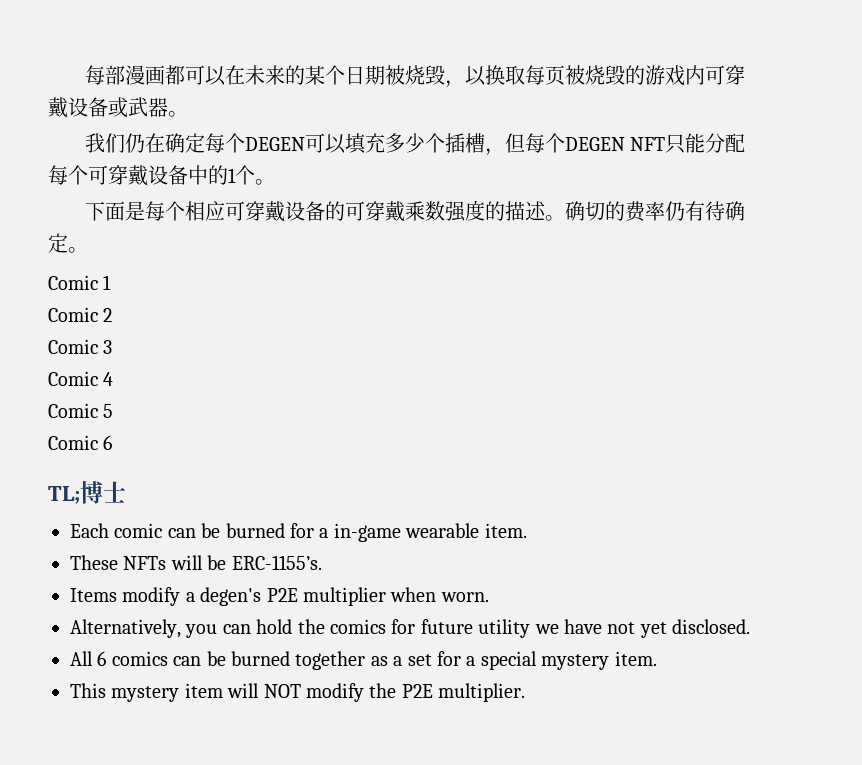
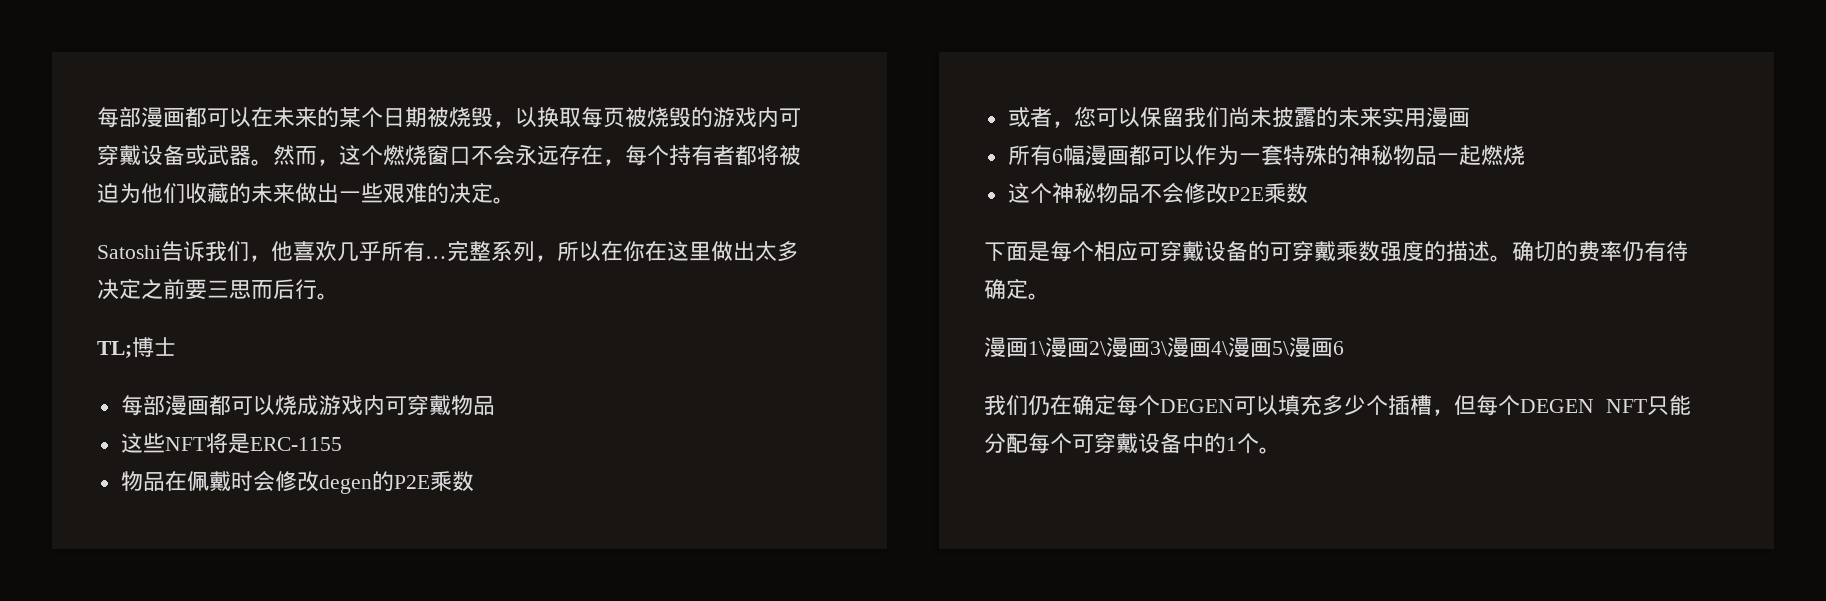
+ 然而，这个燃烧窗口不会永远存在，每个持有者都将被迫为他们收藏的未来做出一些艰难的决定。
+ Satoshi告诉我们，他喜欢几乎所有…完整系列，所以在你在这里做出太多决定之前要三思而后行。
+ TL;博士
+ 每部漫画都可以烧成游戏内可穿戴物品
+ 这些NFT将是ERC-1155
+ 物品在佩戴时会修改degen的P2E乘数
+ 或者，您可以保留我们尚未披露的未来实用漫画
+ 所有6幅漫画都可以作为一套特殊的神秘物品一起燃烧
+ 这个神秘物品不会修改P2E乘数
+ 下面是每个相应可穿戴设备的可穿戴乘数强度的描述。确切的费率仍有待确定。
+ 漫画1\漫画2\漫画3\漫画4\漫画5\漫画6
- 下面是每个相应可穿戴设备的可穿戴乘数强度的描述。确切的费率仍有待确定。
- Comic 1
- Comic 2
- Comic 3
- Comic 4
- Comic 5
- Comic 6
- TL;博士
- Each comic can be burned for a in-game wearable item.
- These NFTs will be ERC-1155’s.
- Items modify a degen's P2E multiplier when worn.
- Alternatively, you can hold the comics for future utility we have not yet disclosed.
- All 6 comics can be burned together as a set for a special mystery item.
- This mystery item will NOT modify the P2E multiplier.

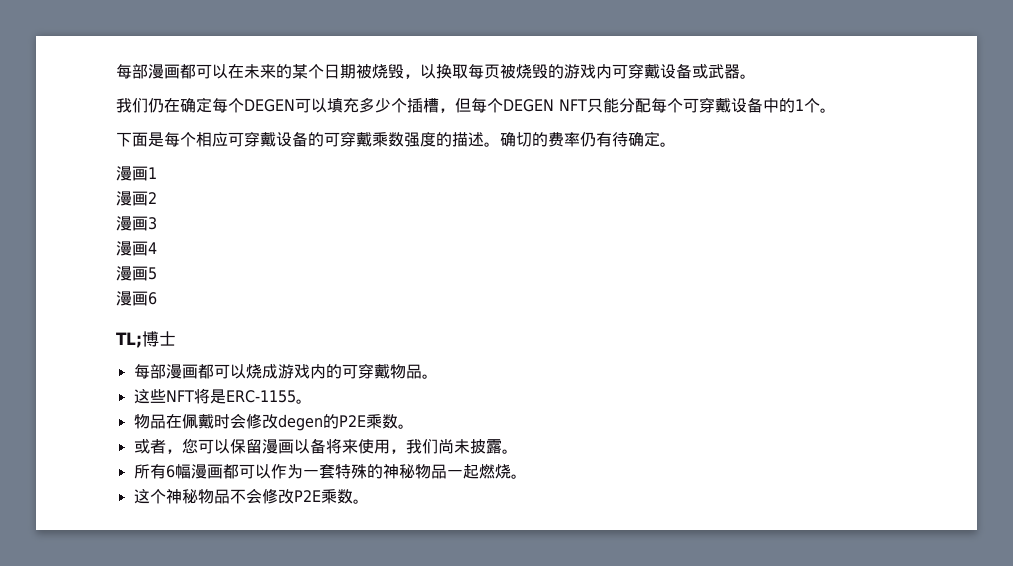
- 然而，这个燃烧窗口不会永远存在，每个持有者都将被迫为他们收藏的未来做出一些艰难的决定。
- Satoshi告诉我们，他喜欢几乎所有…完整系列，所以在你在这里做出太多决定之前要三思而后行。
- TL;博士
- 每部漫画都可以烧成游戏内可穿戴物品
- 这些NFT将是ERC-1155
- 物品在佩戴时会修改degen的P2E乘数
- 或者，您可以保留我们尚未披露的未来实用漫画
- 所有6幅漫画都可以作为一套特殊的神秘物品一起燃烧
- 这个神秘物品不会修改P2E乘数
- 下面是每个相应可穿戴设备的可穿戴乘数强度的描述。确切的费率仍有待确定。
- 漫画1\漫画2\漫画3\漫画4\漫画5\漫画6
+ 下面是每个相应可穿戴设备的可穿戴乘数强度的描述。确切的费率仍有待确定。
+ 漫画1
+ 漫画2
+ 漫画3
+ 漫画4
+ 漫画5
+ 漫画6
+ TL;博士
+ 每部漫画都可以烧成游戏内的可穿戴物品。
+ 这些NFT将是ERC-1155。
+ 物品在佩戴时会修改degen的P2E乘数。
+ 或者，您可以保留漫画以备将来使用，我们尚未披露。
+ 所有6幅漫画都可以作为一套特殊的神秘物品一起燃烧。
+ 这个神秘物品不会修改P2E乘数。

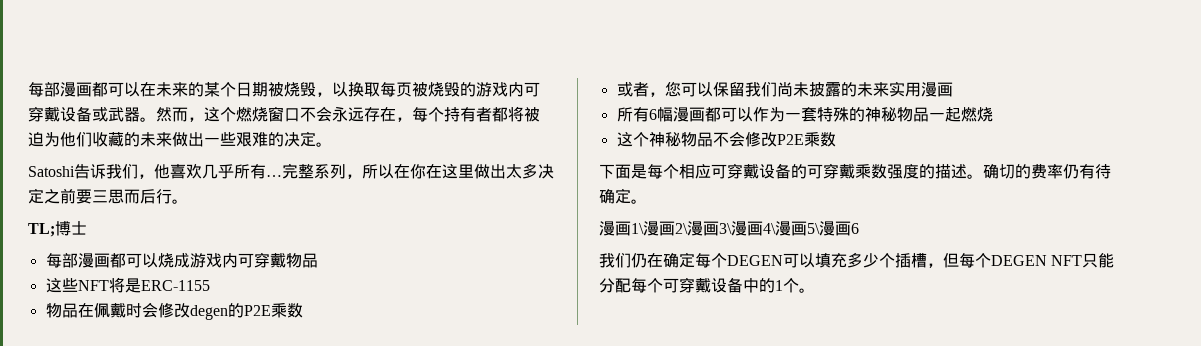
+ 然而，这个燃烧窗口不会永远存在，每个持有者都将被迫为他们收藏的未来做出一些艰难的决定。
+ Satoshi告诉我们，他喜欢几乎所有…完整系列，所以在你在这里做出太多决定之前要三思而后行。
+ TL;博士
+ 每部漫画都可以烧成游戏内可穿戴物品
+ 这些NFT将是ERC-1155
+ 物品在佩戴时会修改degen的P2E乘数
+ 或者，您可以保留我们尚未披露的未来实用漫画
+ 所有6幅漫画都可以作为一套特殊的神秘物品一起燃烧
+ 这个神秘物品不会修改P2E乘数
+ 下面是每个相应可穿戴设备的可穿戴乘数强度的描述。确切的费率仍有待确定。
+ 漫画1\漫画2\漫画3\漫画4\漫画5\漫画6
- 下面是每个相应可穿戴设备的可穿戴乘数强度的描述。确切的费率仍有待确定。
- 漫画1
- 漫画2
- 漫画3
- 漫画4
- 漫画5
- 漫画6
- TL;博士
- 每部漫画都可以烧成游戏内的可穿戴物品。
- 这些NFT将是ERC-1155。
- 物品在佩戴时会修改degen的P2E乘数。
- 或者，您可以保留漫画以备将来使用，我们尚未披露。
- 所有6幅漫画都可以作为一套特殊的神秘物品一起燃烧。
- 这个神秘物品不会修改P2E乘数。

